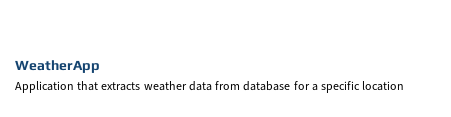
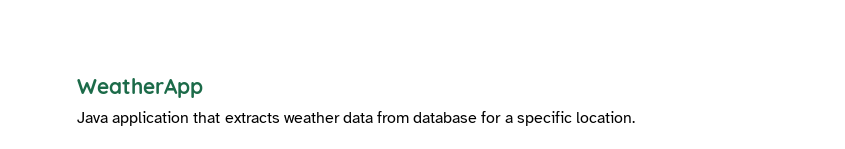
- Application that extracts weather data from database for a specific location
+ Java application that extracts weather data from database for a specific location.

